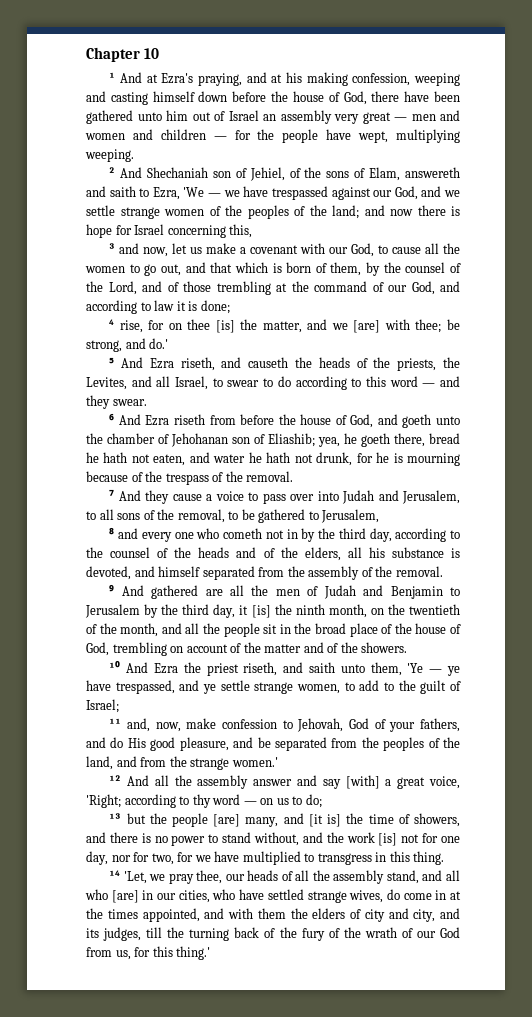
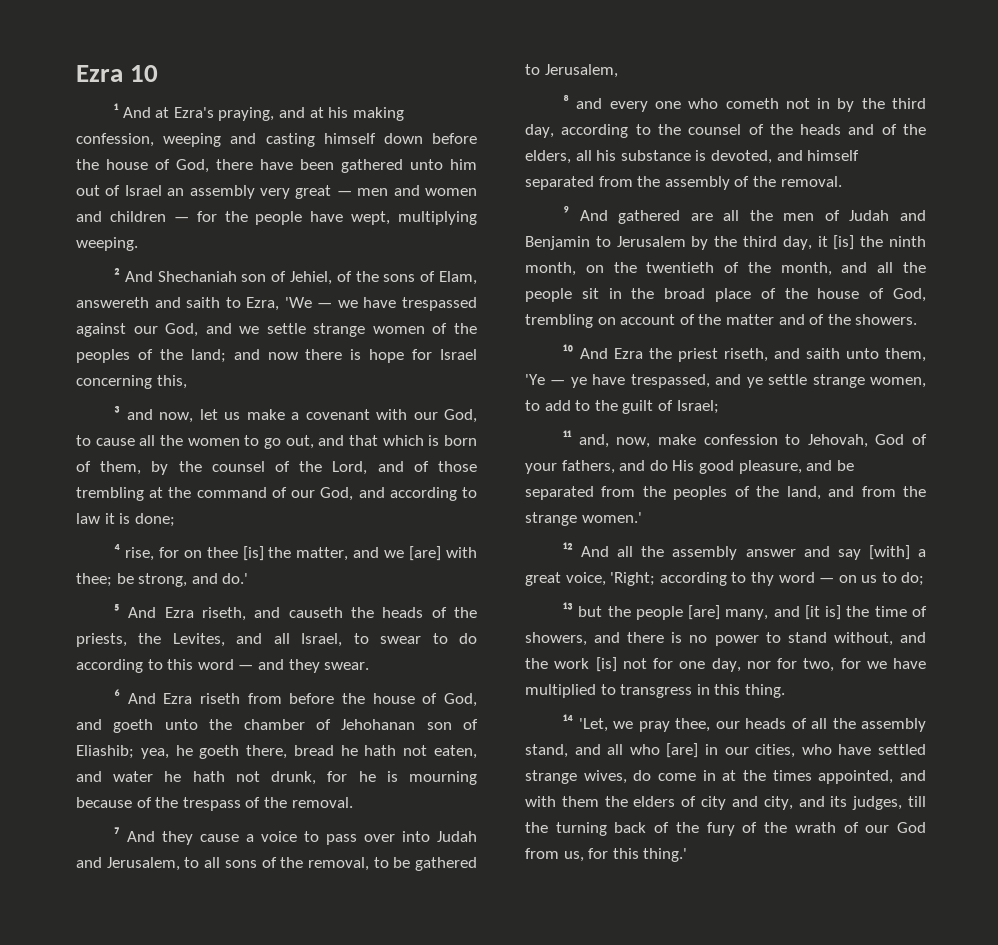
- Chapter 10
+ Ezra 10

